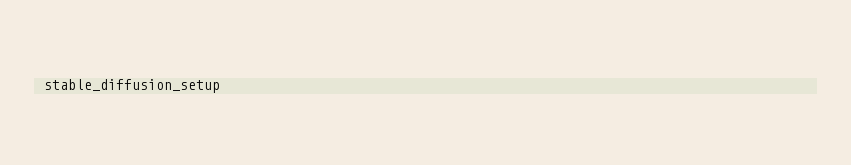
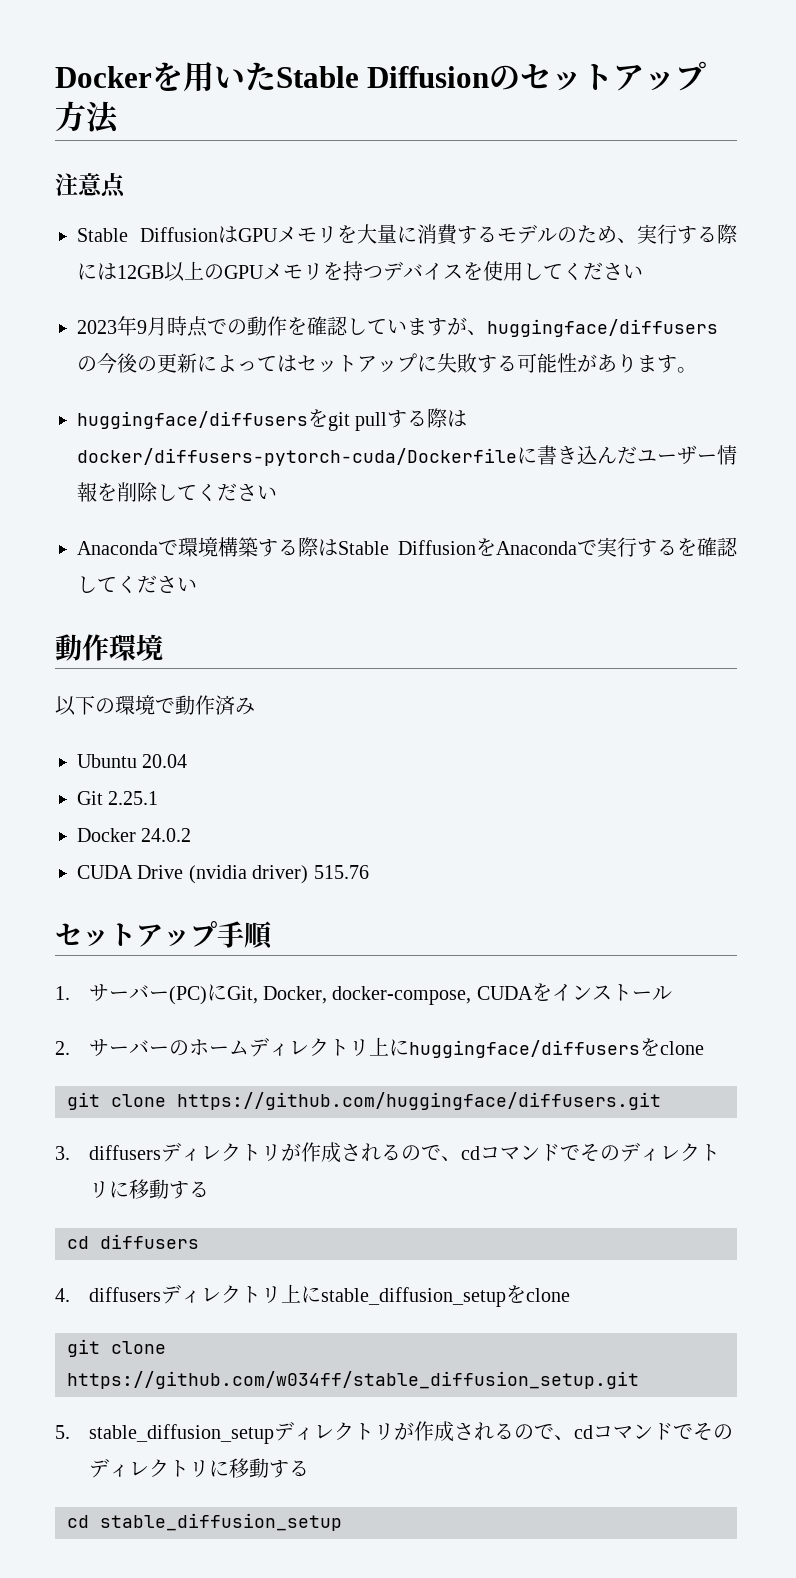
- stable_diffusion_setup
+ Dockerを用いたStable Diffusionのセットアップ方法
+ 注意点
+ Stable DiffusionはGPUメモリを大量に消費するモデルのため、実行する際には12GB以上のGPUメモリを持つデバイスを使用してください
+ 2023年9月時点での動作を確認していますが、huggingface/diffusersの今後の更新によってはセットアップに失敗する可能性があります。
+ huggingface/diffusersをgit pullする際はdocker/diffusers-pytorch-cuda/Dockerfileに書き込んだユーザー情報を削除してください
+ Anacondaで環境構築する際はStable DiffusionをAnacondaで実行するを確認してください
+ 動作環境
+ 以下の環境で動作済み
+ Ubuntu 20.04
+ Git 2.25.1
+ Docker 24.0.2
+ CUDA Drive (nvidia driver) 515.76
+ セットアップ手順
+ 1.サーバー(PC)にGit, Docker, docker-compose, CUDAをインストール
+ 2.サーバーのホームディレクトリ上にhuggingface/diffusersをclone
+ git clone https://github.com/huggingface/diffusers.git
+ 3. diffusersディレクトリが作成されるので、cdコマンドでそのディレクトリに移動する
+ cd diffusers
+ 4. diffusersディレクトリ上にstable_diffusion_setupをclone
+ git clone https://github.com/w034ff/stable_diffusion_setup.git
+ 5. stable_diffusion_setupディレクトリが作成されるので、cdコマンドでそのディレクトリに移動する
+ cd stable_diffusion_setup

